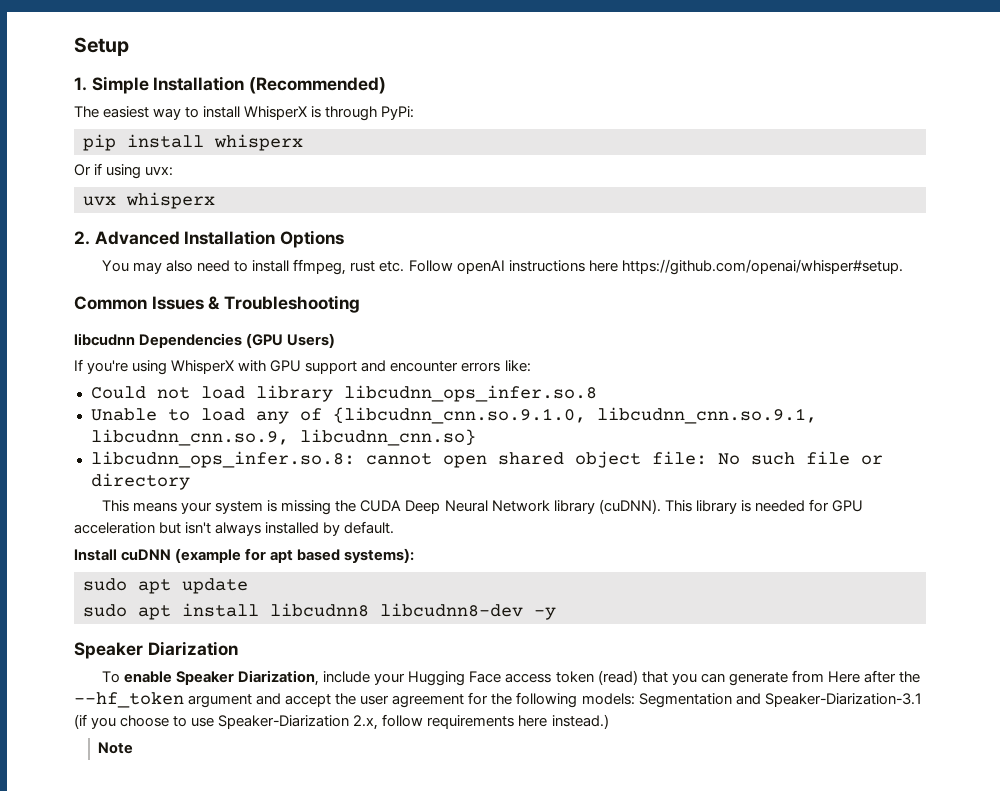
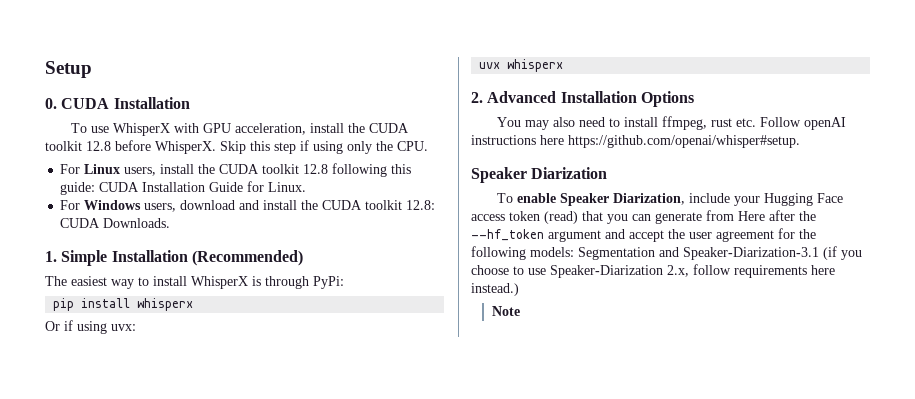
+ 0. CUDA Installation
+ To use WhisperX with GPU acceleration, install the CUDA toolkit 12.8 before WhisperX. Skip this step if using only the CPU.
+ For Linux users, install the CUDA toolkit 12.8 following this guide: CUDA Installation Guide for Linux.
+ For Windows users, download and install the CUDA toolkit 12.8: CUDA Downloads.
- Common Issues & Troubleshooting
- libcudnn Dependencies (GPU Users)
- If you're using WhisperX with GPU support and encounter errors like:
- Could not load library libcudnn_ops_infer.so.8
- Unable to load any of {libcudnn_cnn.so.9.1.0, libcudnn_cnn.so.9.1, libcudnn_cnn.so.9, libcudnn_cnn.so}
- libcudnn_ops_infer.so.8: cannot open shared object file: No such file or directory
- This means your system is missing the CUDA Deep Neural Network library (cuDNN). This library is needed for GPU acceleration but isn't always installed by default.
- Install cuDNN (example for apt based systems):
- sudo apt update
- sudo apt install libcudnn8 libcudnn8-dev -y

